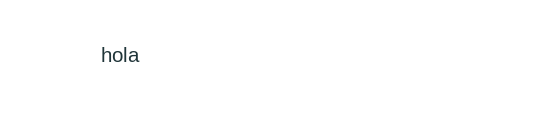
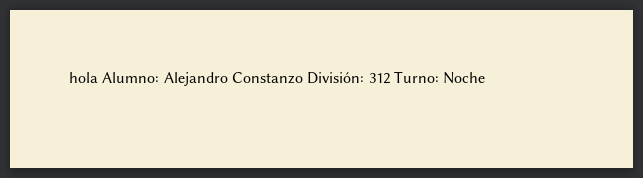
- hola
+ hola Alumno: Alejandro Constanzo División: 312 Turno: Noche

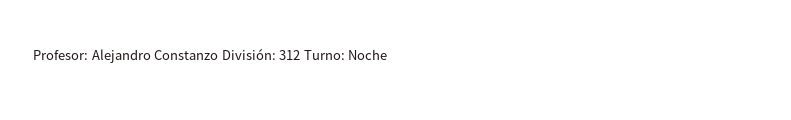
- hola Alumno: Alejandro Constanzo División: 312 Turno: Noche
+ Profesor: Alejandro Constanzo División: 312 Turno: Noche

